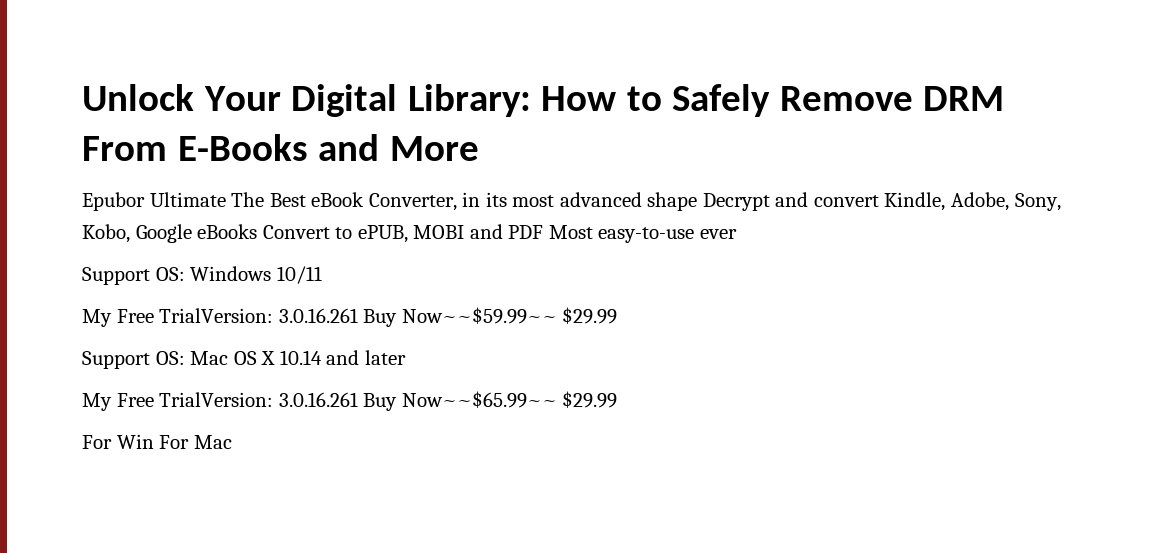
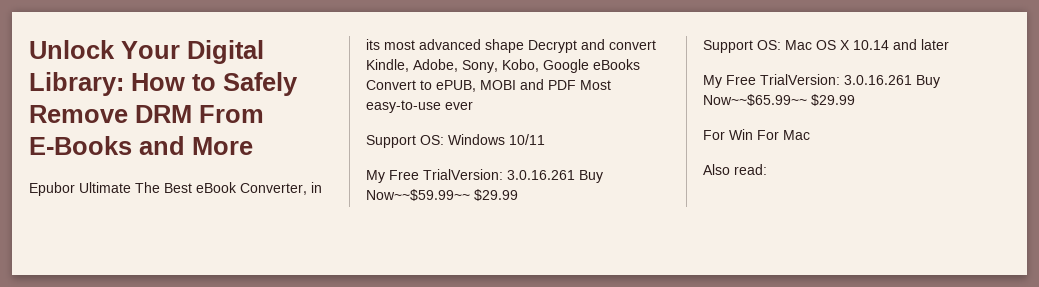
+ Also read:

